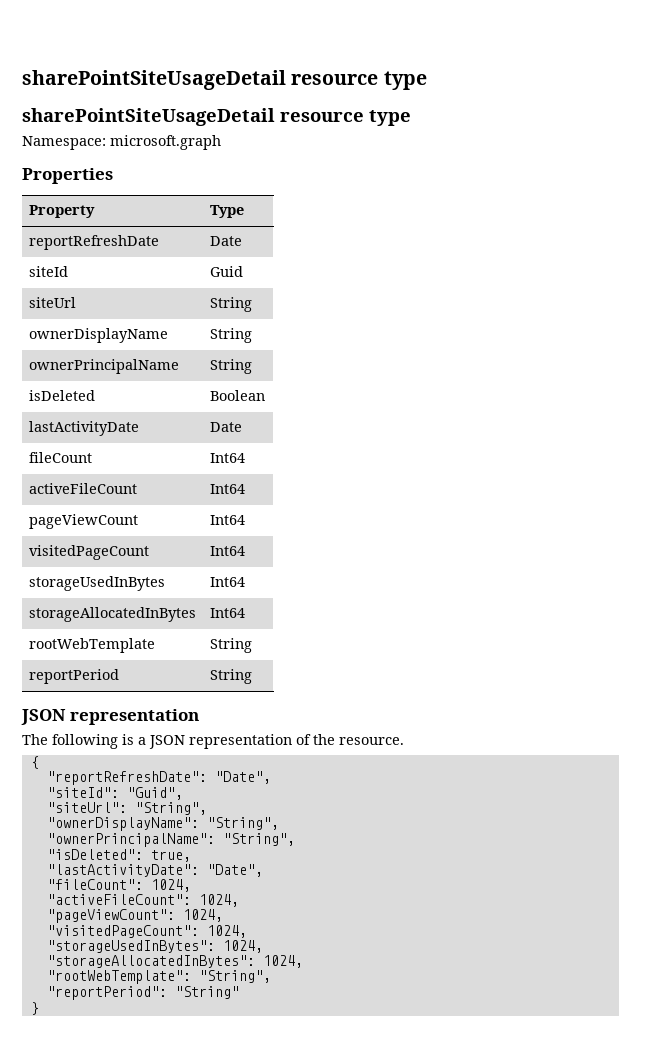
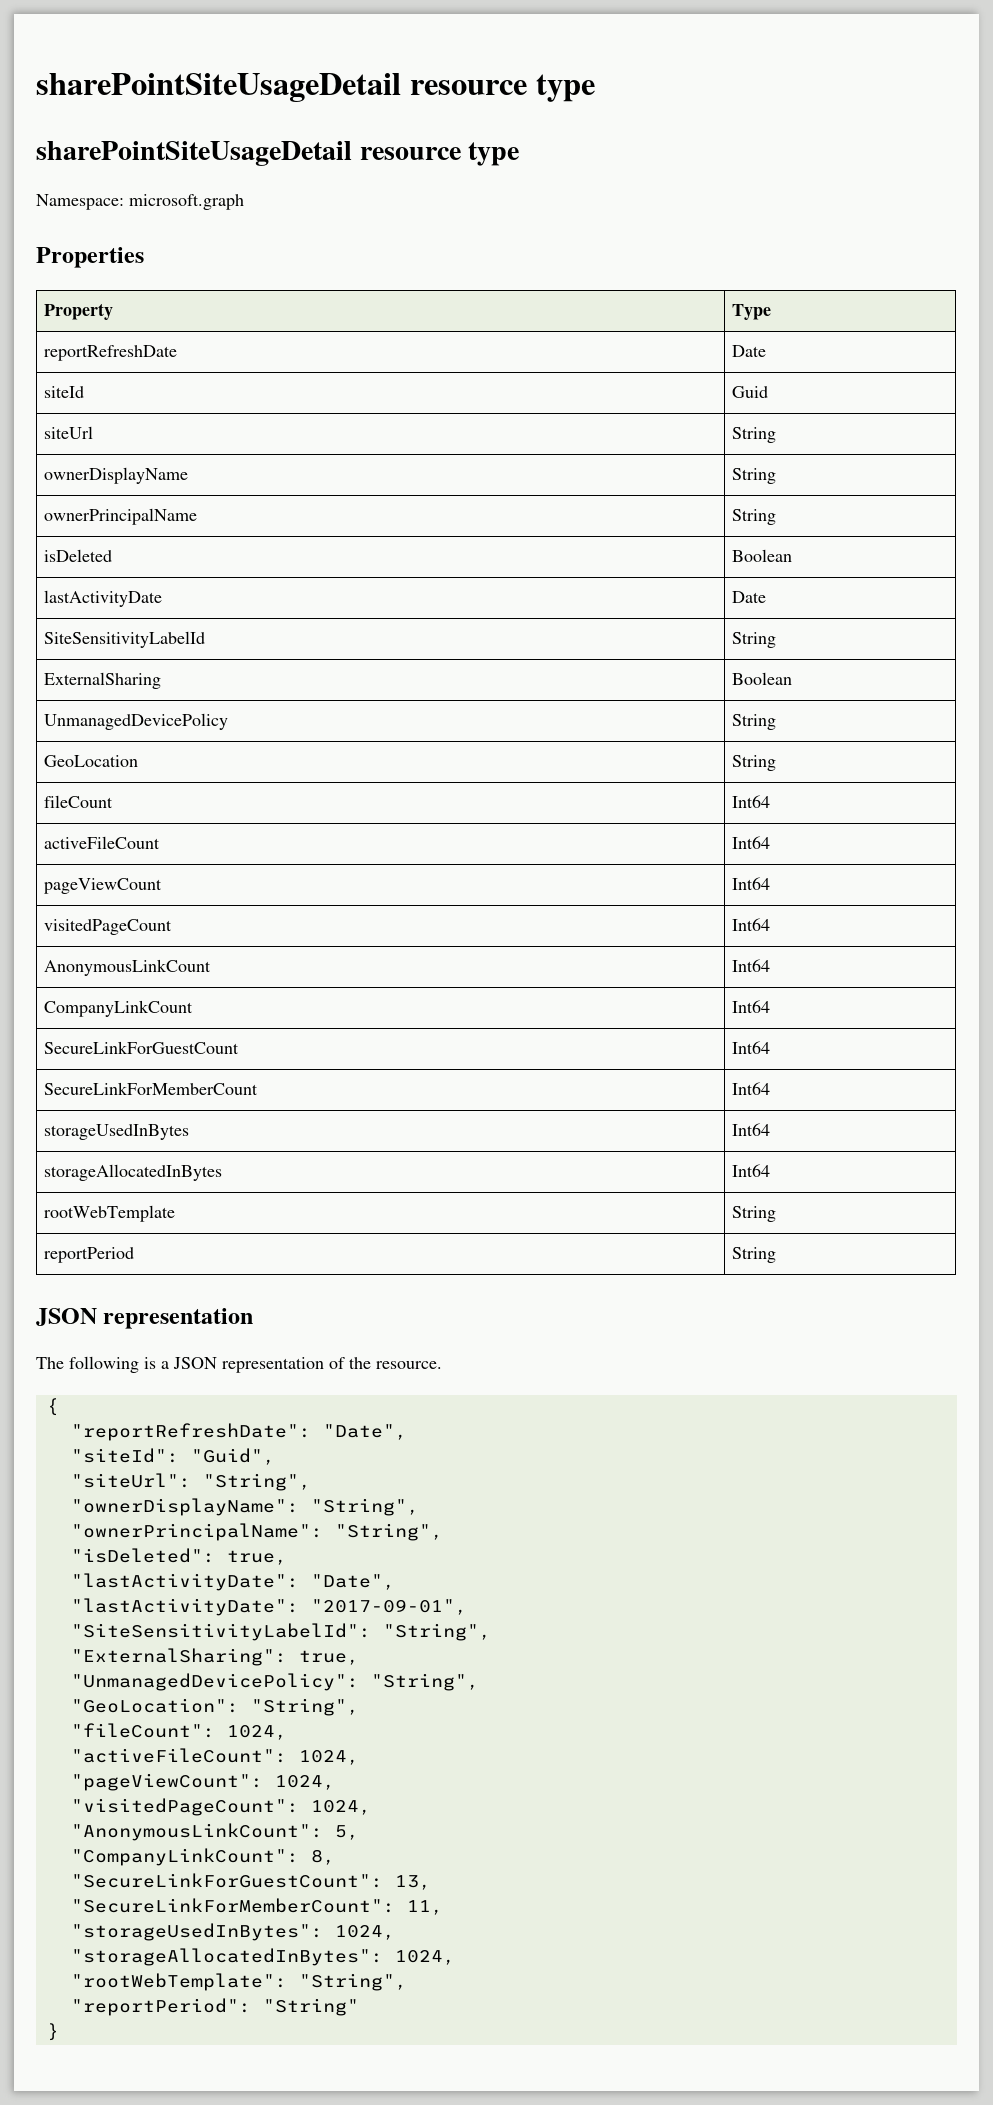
+ SiteSensitivityLabelId | String
+ ExternalSharing | Boolean
+ UnmanagedDevicePolicy | String
+ GeoLocation | String
+ AnonymousLinkCount | Int64
+ CompanyLinkCount | Int64
+ SecureLinkForGuestCount | Int64
+ SecureLinkForMemberCount | Int64
+ "lastActivityDate": "2017-09-01",
+ "SiteSensitivityLabelId": "String",
+ "ExternalSharing": true,
+ "UnmanagedDevicePolicy": "String",
+ "GeoLocation": "String",
+ "AnonymousLinkCount": 5,
+ "CompanyLinkCount": 8,
+ "SecureLinkForGuestCount": 13,
+ "SecureLinkForMemberCount": 11,

